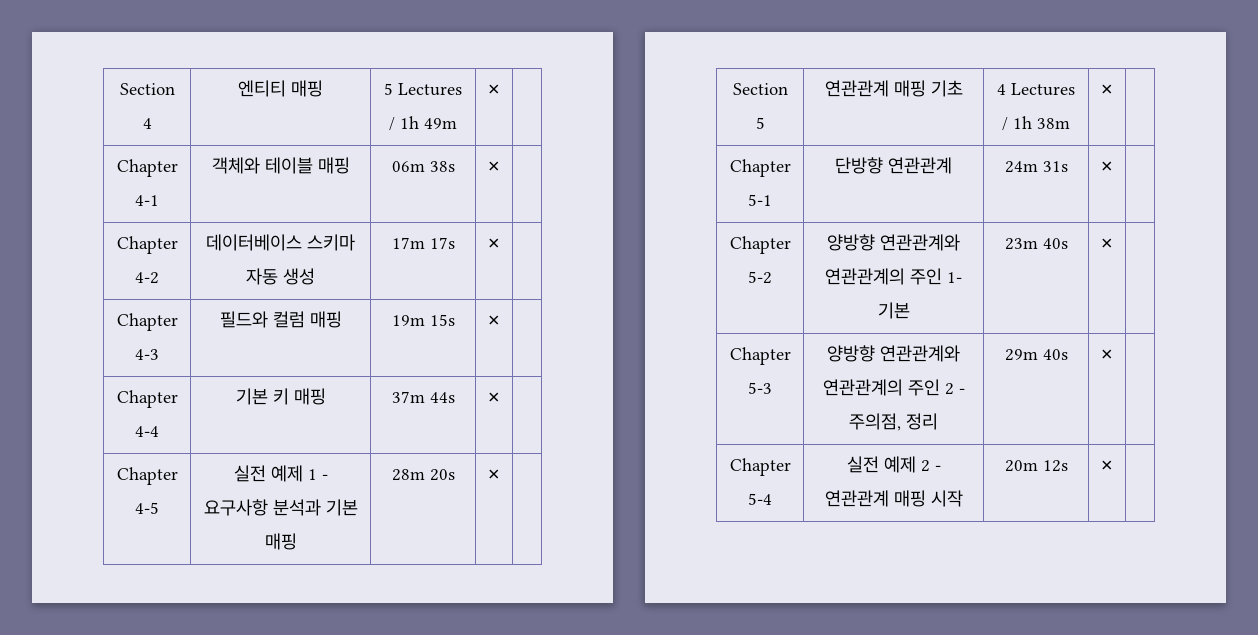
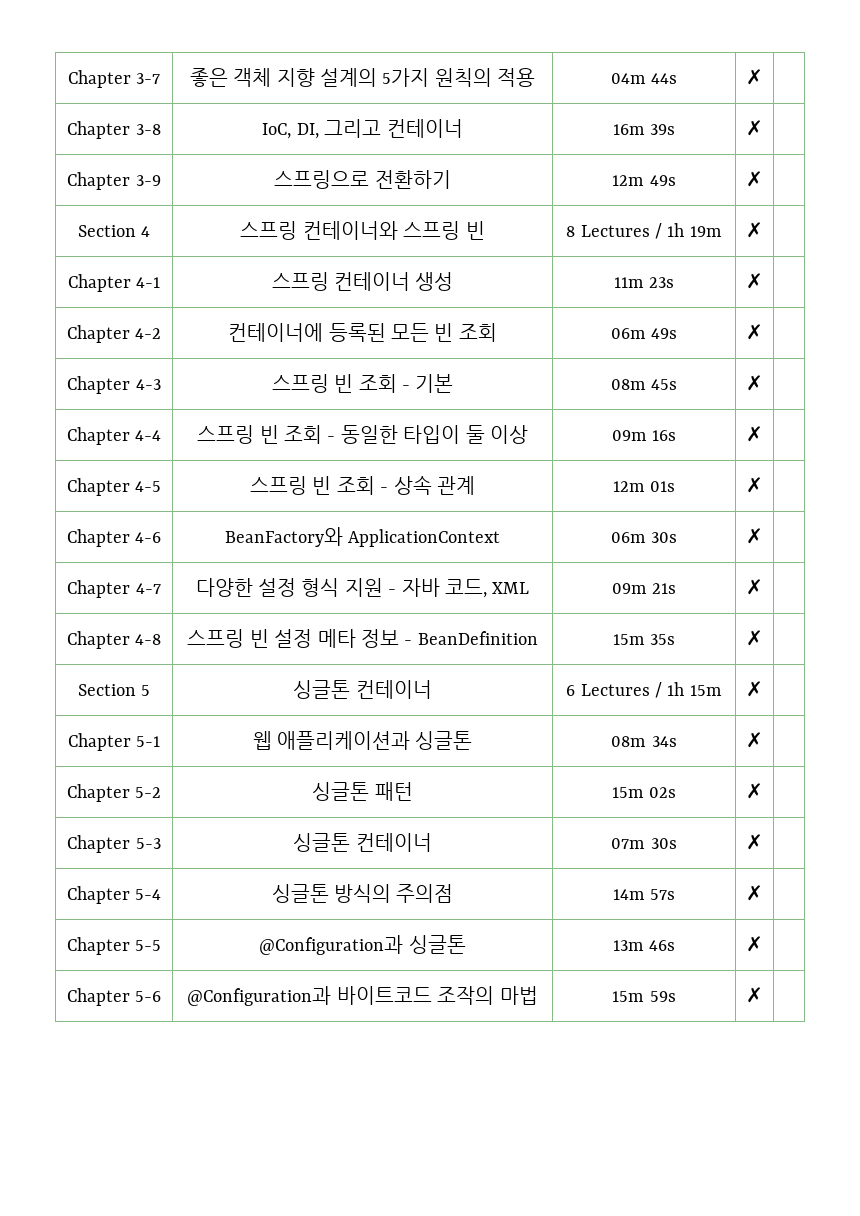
- Section 4 | 엔티티 매핑 | 5 Lectures / 1h 49m | ✗ |
+ Chapter 3-7 | 좋은 객체 지향 설계의 5가지 원칙의 적용 | 04m 44s | ✗ |
+ Chapter 3-8 | IoC, DI, 그리고 컨테이너 | 16m 39s | ✗ |
+ Chapter 3-9 | 스프링으로 전환하기 | 12m 49s | ✗ |
+ Section 4 | 스프링 컨테이너와 스프링 빈 | 8 Lectures / 1h 19m | ✗ |
- Chapter 4-1 | 객체와 테이블 매핑 | 06m 38s | ✗ |
- Chapter 4-2 | 데이터베이스 스키마 자동 생성 | 17m 17s | ✗ |
- Chapter 4-3 | 필드와 컬럼 매핑 | 19m 15s | ✗ |
- Chapter 4-4 | 기본 키 매핑 | 37m 44s | ✗ |
- Chapter 4-5 | 실전 예제 1 - 요구사항 분석과 기본 매핑 | 28m 20s | ✗ |
+ Chapter 4-1 | 스프링 컨테이너 생성 | 11m 23s | ✗ |
+ Chapter 4-2 | 컨테이너에 등록된 모든 빈 조회 | 06m 49s | ✗ |
+ Chapter 4-3 | 스프링 빈 조회 - 기본 | 08m 45s | ✗ |
+ Chapter 4-4 | 스프링 빈 조회 - 동일한 타입이 둘 이상 | 09m 16s | ✗ |
+ Chapter 4-5 | 스프링 빈 조회 - 상속 관계 | 12m 01s | ✗ |
+ Chapter 4-6 | BeanFactory와 ApplicationContext | 06m 30s | ✗ |
+ Chapter 4-7 | 다양한 설정 형식 지원 - 자바 코드, XML | 09m 21s | ✗ |
+ Chapter 4-8 | 스프링 빈 설정 메타 정보 - BeanDefinition | 15m 35s | ✗ |
- Section 5 | 연관관계 매핑 기초 | 4 Lectures / 1h 38m | ✗ |
+ Section 5 | 싱글톤 컨테이너 | 6 Lectures / 1h 15m | ✗ |
- Chapter 5-1 | 단방향 연관관계 | 24m 31s | ✗ |
- Chapter 5-2 | 양방향 연관관계와 연관관계의 주인 1- 기본 | 23m 40s | ✗ |
- Chapter 5-3 | 양방향 연관관계와 연관관계의 주인 2 - 주의점, 정리 | 29m 40s | ✗ |
- Chapter 5-4 | 실전 예제 2 - 연관관계 매핑 시작 | 20m 12s | ✗ |
+ Chapter 5-1 | 웹 애플리케이션과 싱글톤 | 08m 34s | ✗ |
+ Chapter 5-2 | 싱글톤 패턴 | 15m 02s | ✗ |
+ Chapter 5-3 | 싱글톤 컨테이너 | 07m 30s | ✗ |
+ Chapter 5-4 | 싱글톤 방식의 주의점 | 14m 57s | ✗ |
+ Chapter 5-5 | @Configuration과 싱글톤 | 13m 46s | ✗ |
+ Chapter 5-6 | @Configuration과 바이트코드 조작의 마법 | 15m 59s | ✗ |

